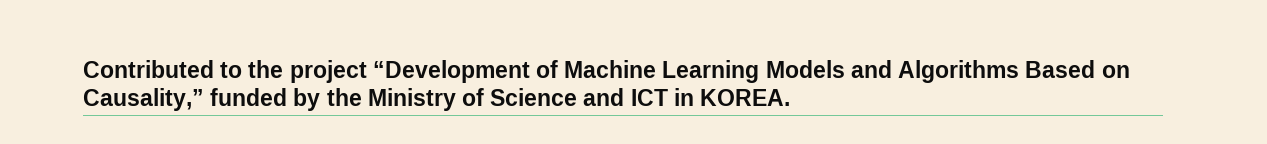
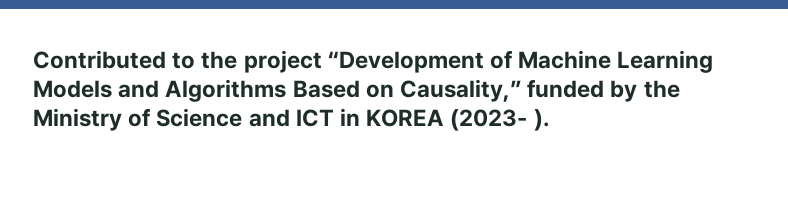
- Contributed to the project “Development of Machine Learning Models and Algorithms Based on Causality,” funded by the Ministry of Science and ICT in KOREA.
+ Contributed to the project “Development of Machine Learning Models and Algorithms Based on Causality,” funded by the Ministry of Science and ICT in KOREA (2023- ).

